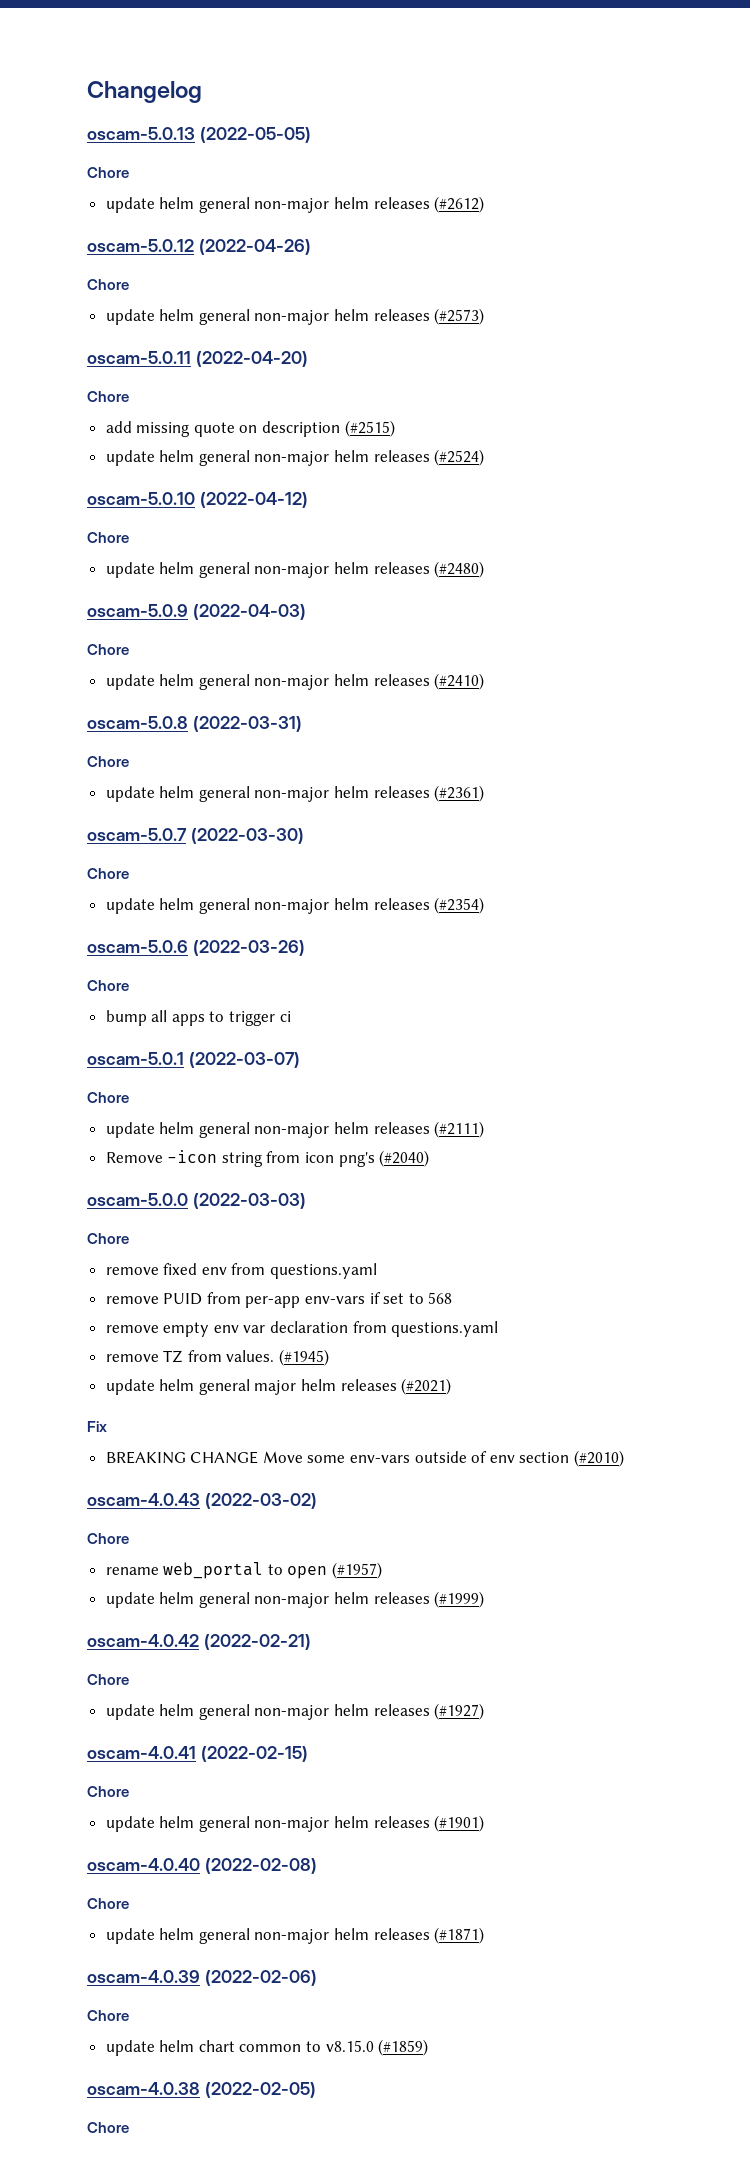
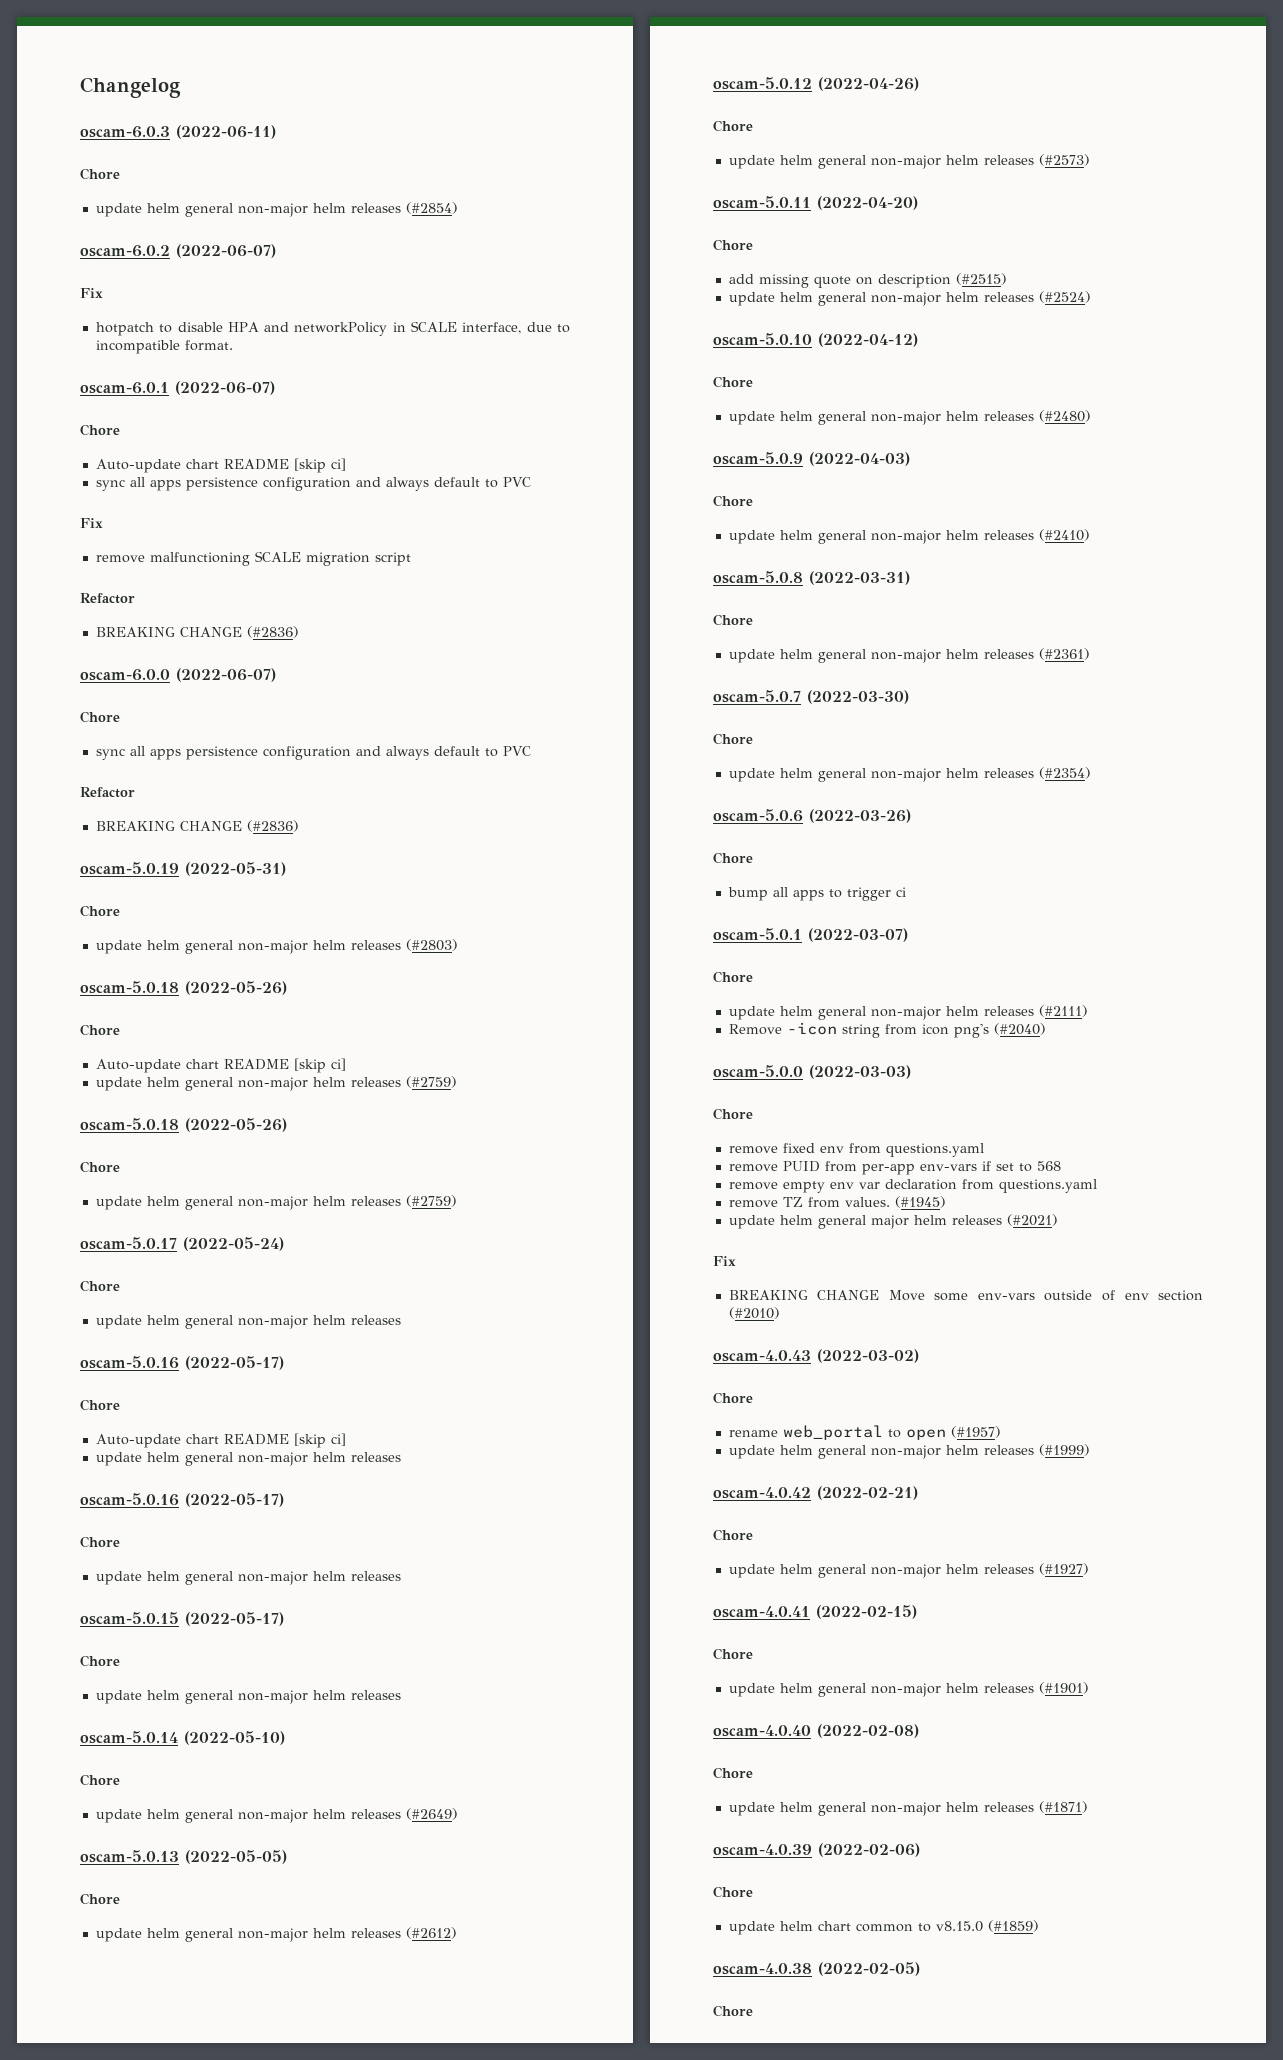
+ oscam-6.0.3 (2022-06-11)
+ Chore
+ update helm general non-major helm releases (#2854)
+ oscam-6.0.2 (2022-06-07)
+ Fix
+ hotpatch to disable HPA and networkPolicy in SCALE interface, due to incompatible format.
+ oscam-6.0.1 (2022-06-07)
+ Chore
+ Auto-update chart README [skip ci]
+ sync all apps persistence configuration and always default to PVC
+ Fix
+ remove malfunctioning SCALE migration script
+ Refactor
+ BREAKING CHANGE (#2836)
+ oscam-6.0.0 (2022-06-07)
+ Chore
+ sync all apps persistence configuration and always default to PVC
+ Refactor
+ BREAKING CHANGE (#2836)
+ oscam-5.0.19 (2022-05-31)
+ Chore
+ update helm general non-major helm releases (#2803)
+ oscam-5.0.18 (2022-05-26)
+ Chore
+ Auto-update chart README [skip ci]
+ update helm general non-major helm releases (#2759)
+ oscam-5.0.18 (2022-05-26)
+ Chore
+ update helm general non-major helm releases (#2759)
+ oscam-5.0.17 (2022-05-24)
+ Chore
+ update helm general non-major helm releases
+ oscam-5.0.16 (2022-05-17)
+ Chore
+ Auto-update chart README [skip ci]
+ update helm general non-major helm releases
+ oscam-5.0.16 (2022-05-17)
+ Chore
+ update helm general non-major helm releases
+ oscam-5.0.15 (2022-05-17)
+ Chore
+ update helm general non-major helm releases
+ oscam-5.0.14 (2022-05-10)
+ Chore
+ update helm general non-major helm releases (#2649)

